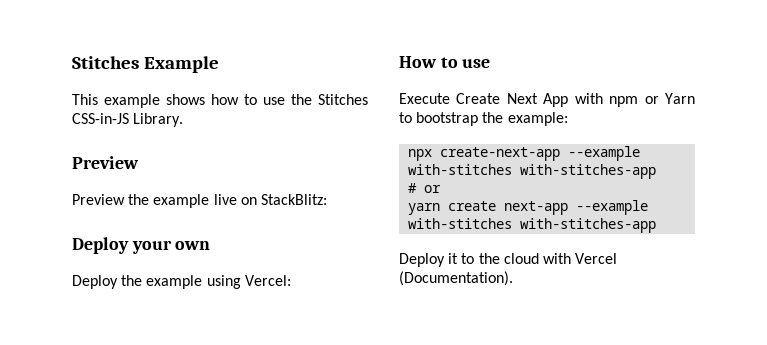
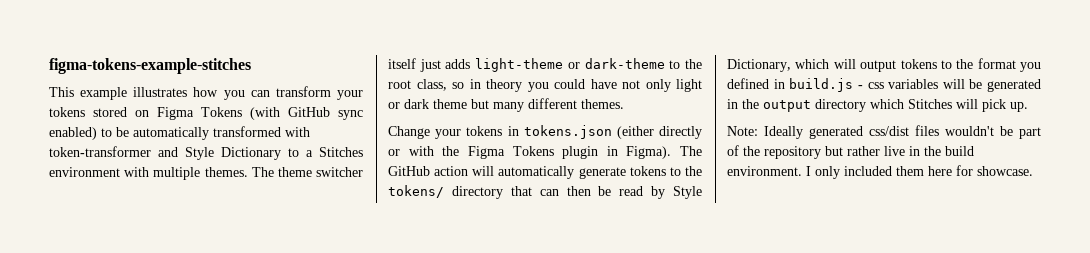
- Stitches Example
+ figma-tokens-example-stitches
- This example shows how to use the Stitches CSS-in-JS Library.
- Preview
- Preview the example live on StackBlitz:
- Deploy your own
- Deploy the example using Vercel:
- How to use
- Execute Create Next App with npm or Yarn to bootstrap the example:
- npx create-next-app --example with-stitches with-stitches-app
- # or
- yarn create next-app --example with-stitches with-stitches-app
- Deploy it to the cloud with Vercel (Documentation).
+ This example illustrates how you can transform your tokens stored on Figma Tokens (with GitHub sync enabled) to be automatically transformed with token-transformer and Style Dictionary to a Stitches environment with multiple themes. The theme switcher itself just adds light-theme or dark-theme to the root class, so in theory you could have not only light or dark theme but many different themes.
+ Change your tokens in tokens.json (either directly or with the Figma Tokens plugin in Figma). The GitHub action will automatically generate tokens to the tokens/ directory that can then be read by Style Dictionary, which will output tokens to the format you defined in build.js - css variables will be generated in the output directory which Stitches will pick up.
+ Note: Ideally generated css/dist files wouldn't be part of the repository but rather live in the build environment. I only included them here for showcase.

